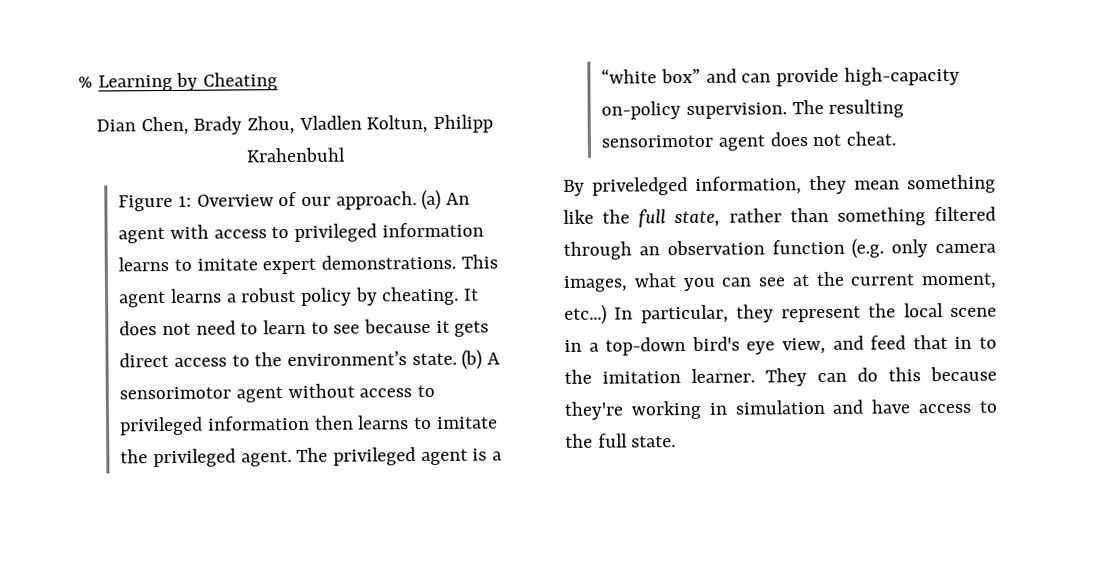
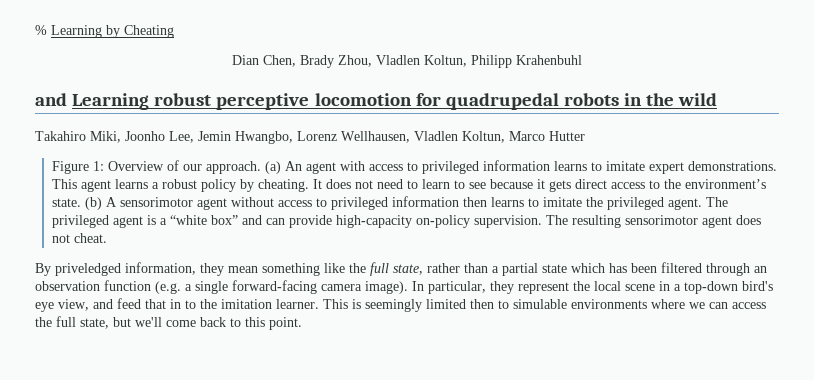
+ and Learning robust perceptive locomotion for quadrupedal robots in the wild
+ Takahiro Miki, Joonho Lee, Jemin Hwangbo, Lorenz Wellhausen, Vladlen Koltun, Marco Hutter
- By priveledged information, they mean something like the full state, rather than something filtered through an observation function (e.g. only camera images, what you can see at the current moment, etc...)
+ By priveledged information, they mean something like the full state, rather than a partial state which has been filtered through an observation function (e.g. a single forward-facing camera image).
- They can do this because they're working in simulation and have access to the full state.
+ This is seemingly limited then to simulable environments where we can access the full state, but we'll come back to this point.

